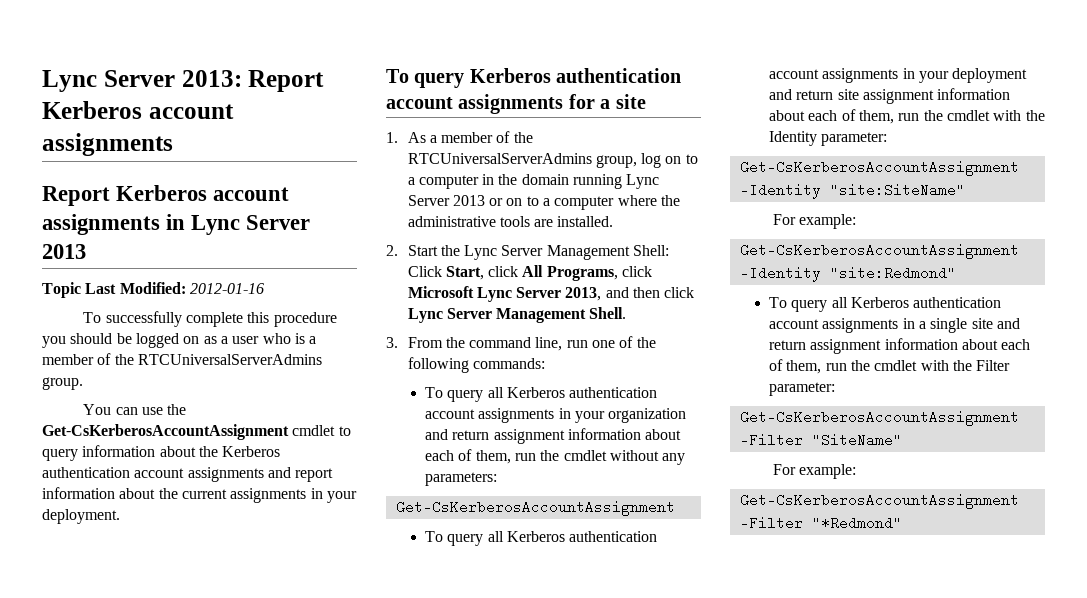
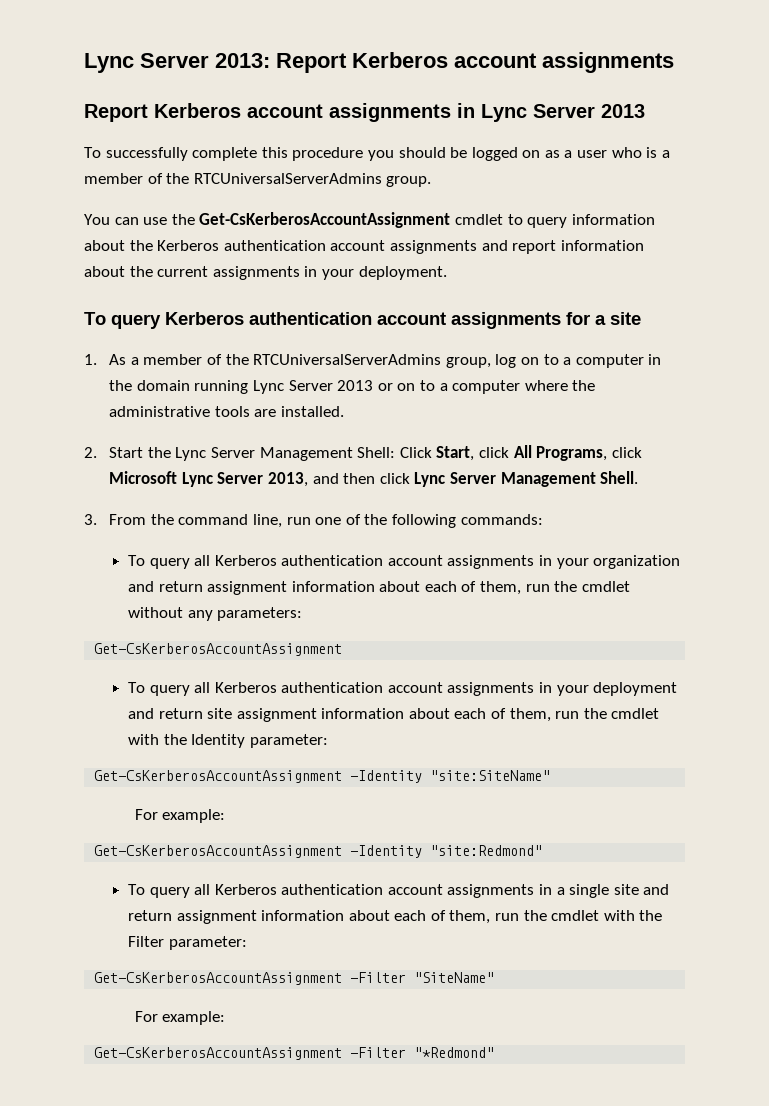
- Topic Last Modified: 2012-01-16

